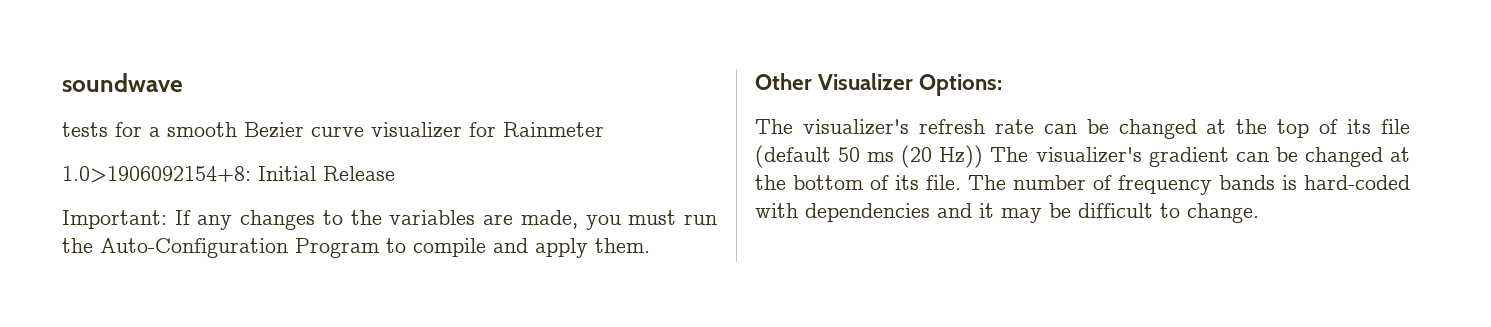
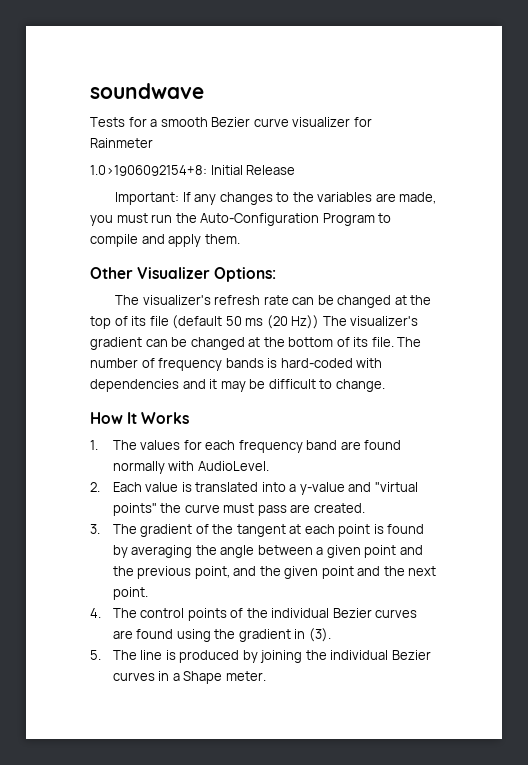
- tests for a smooth Bezier curve visualizer for Rainmeter
+ Tests for a smooth Bezier curve visualizer for Rainmeter
+ How It Works
+ 1. The values for each frequency band are found normally with AudioLevel.
+ 2. Each value is translated into a y-value and "virtual points" the curve must pass are created.
+ 3. The gradient of the tangent at each point is found by averaging the angle between a given point and the previous point, and the given point and the next point.
+ 4. The control points of the individual Bezier curves are found using the gradient in (3).
+ 5. The line is produced by joining the individual Bezier curves in a Shape meter.

